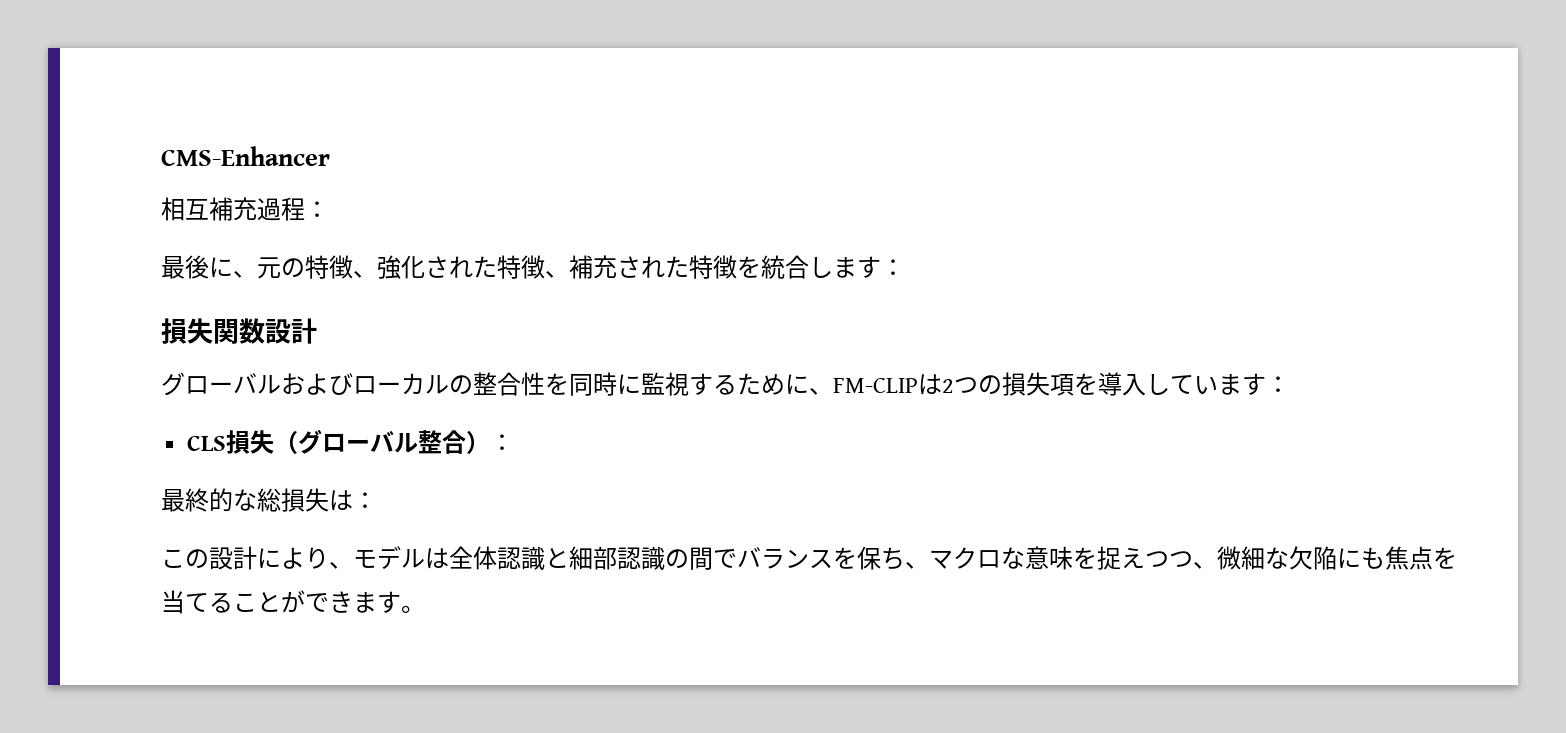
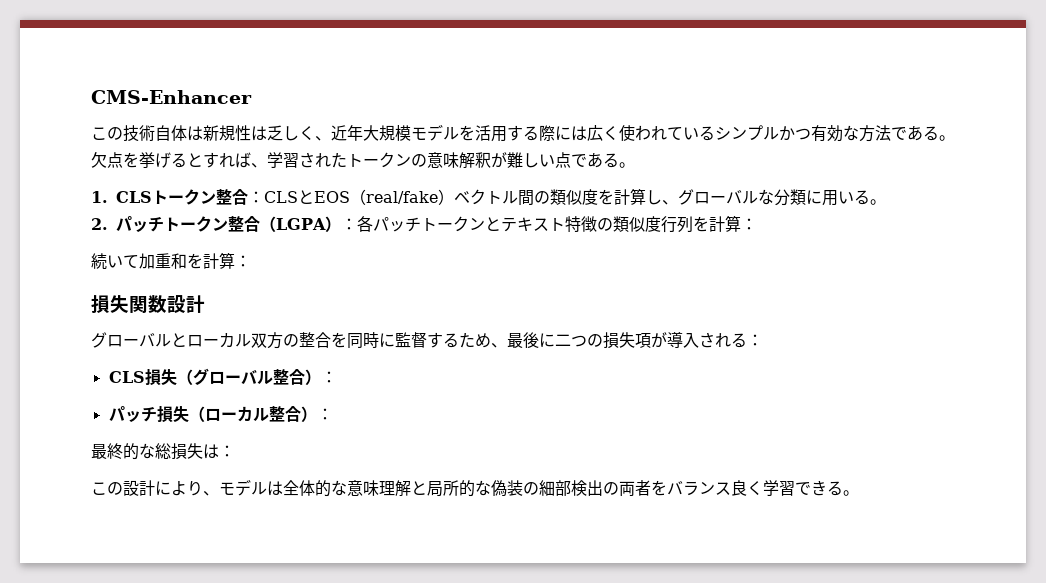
- 相互補充過程：
- 最後に、元の特徴、強化された特徴、補充された特徴を統合します：
+ この技術自体は新規性は乏しく、近年大規模モデルを活用する際には広く使われているシンプルかつ有効な方法である。欠点を挙げるとすれば、学習されたトークンの意味解釈が難しい点である。
+ 1. CLSトークン整合：CLSとEOS（real/fake）ベクトル間の類似度を計算し、グローバルな分類に用いる。
+ 2.パッチトークン整合（LGPA）：各パッチトークンとテキスト特徴の類似度行列を計算：
+ 続いて加重和を計算：
- グローバルおよびローカルの整合性を同時に監視するために、FM-CLIPは2つの損失項を導入しています：
+ グローバルとローカル双方の整合を同時に監督するため、最後に二つの損失項が導入される：
+ パッチ損失（ローカル整合）：
- この設計により、モデルは全体認識と細部認識の間でバランスを保ち、マクロな意味を捉えつつ、微細な欠陥にも焦点を当てることができます。
+ この設計により、モデルは全体的な意味理解と局所的な偽装の細部検出の両者をバランス良く学習できる。

